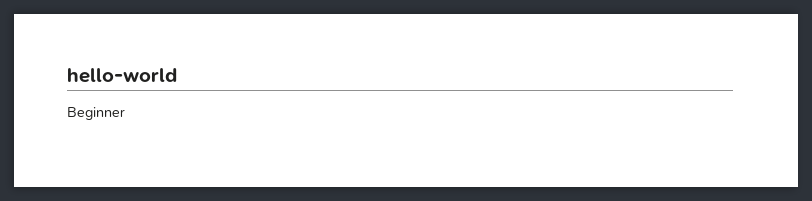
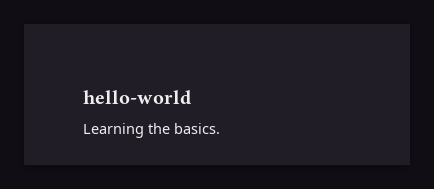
- Beginner
+ Learning the basics.

